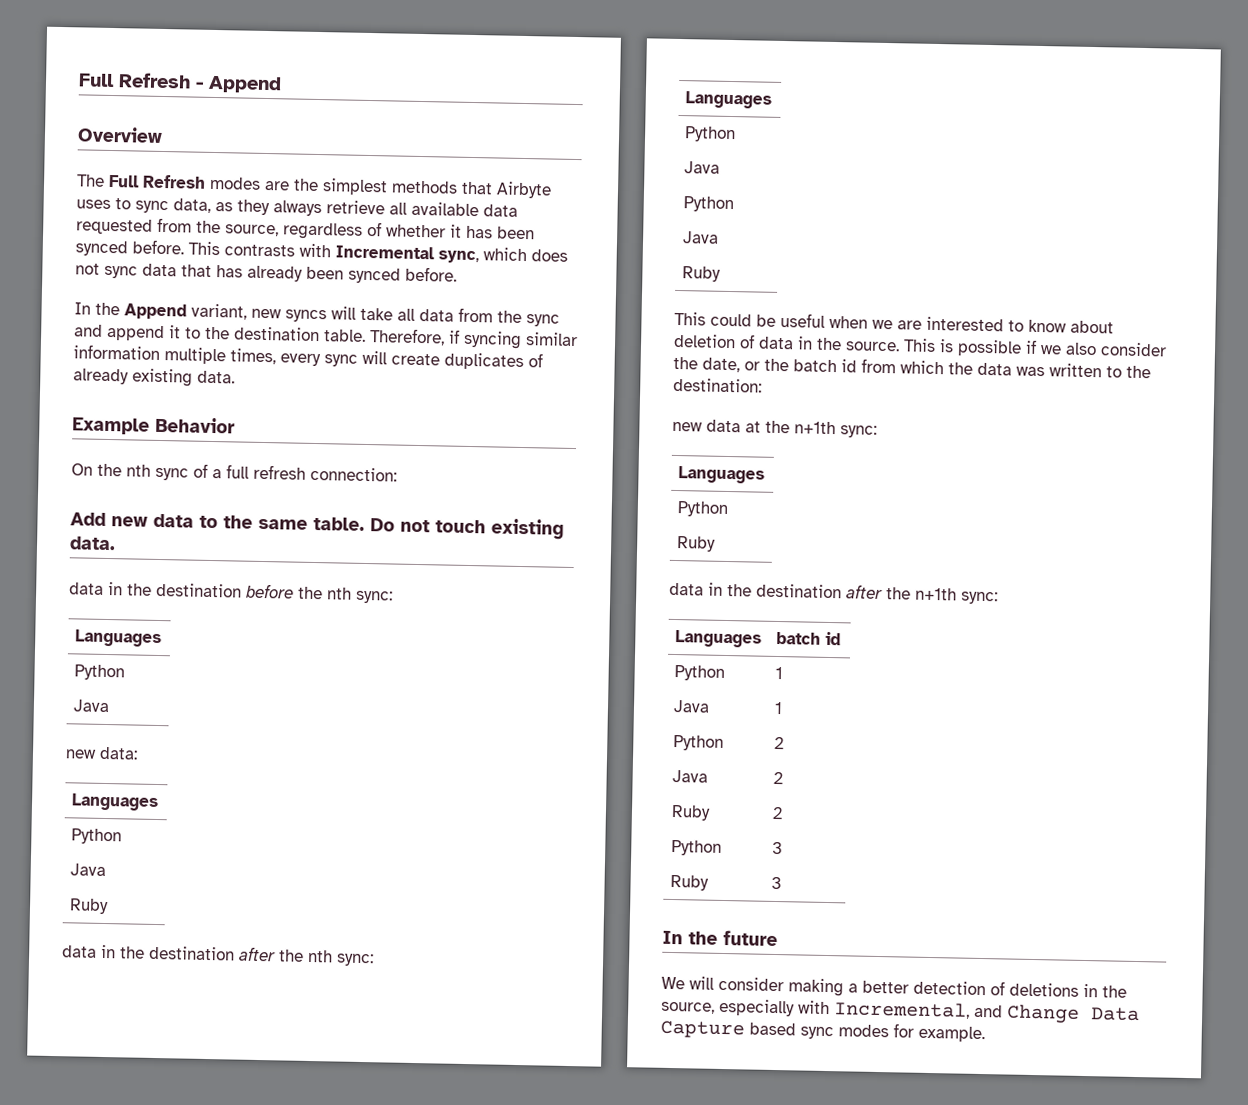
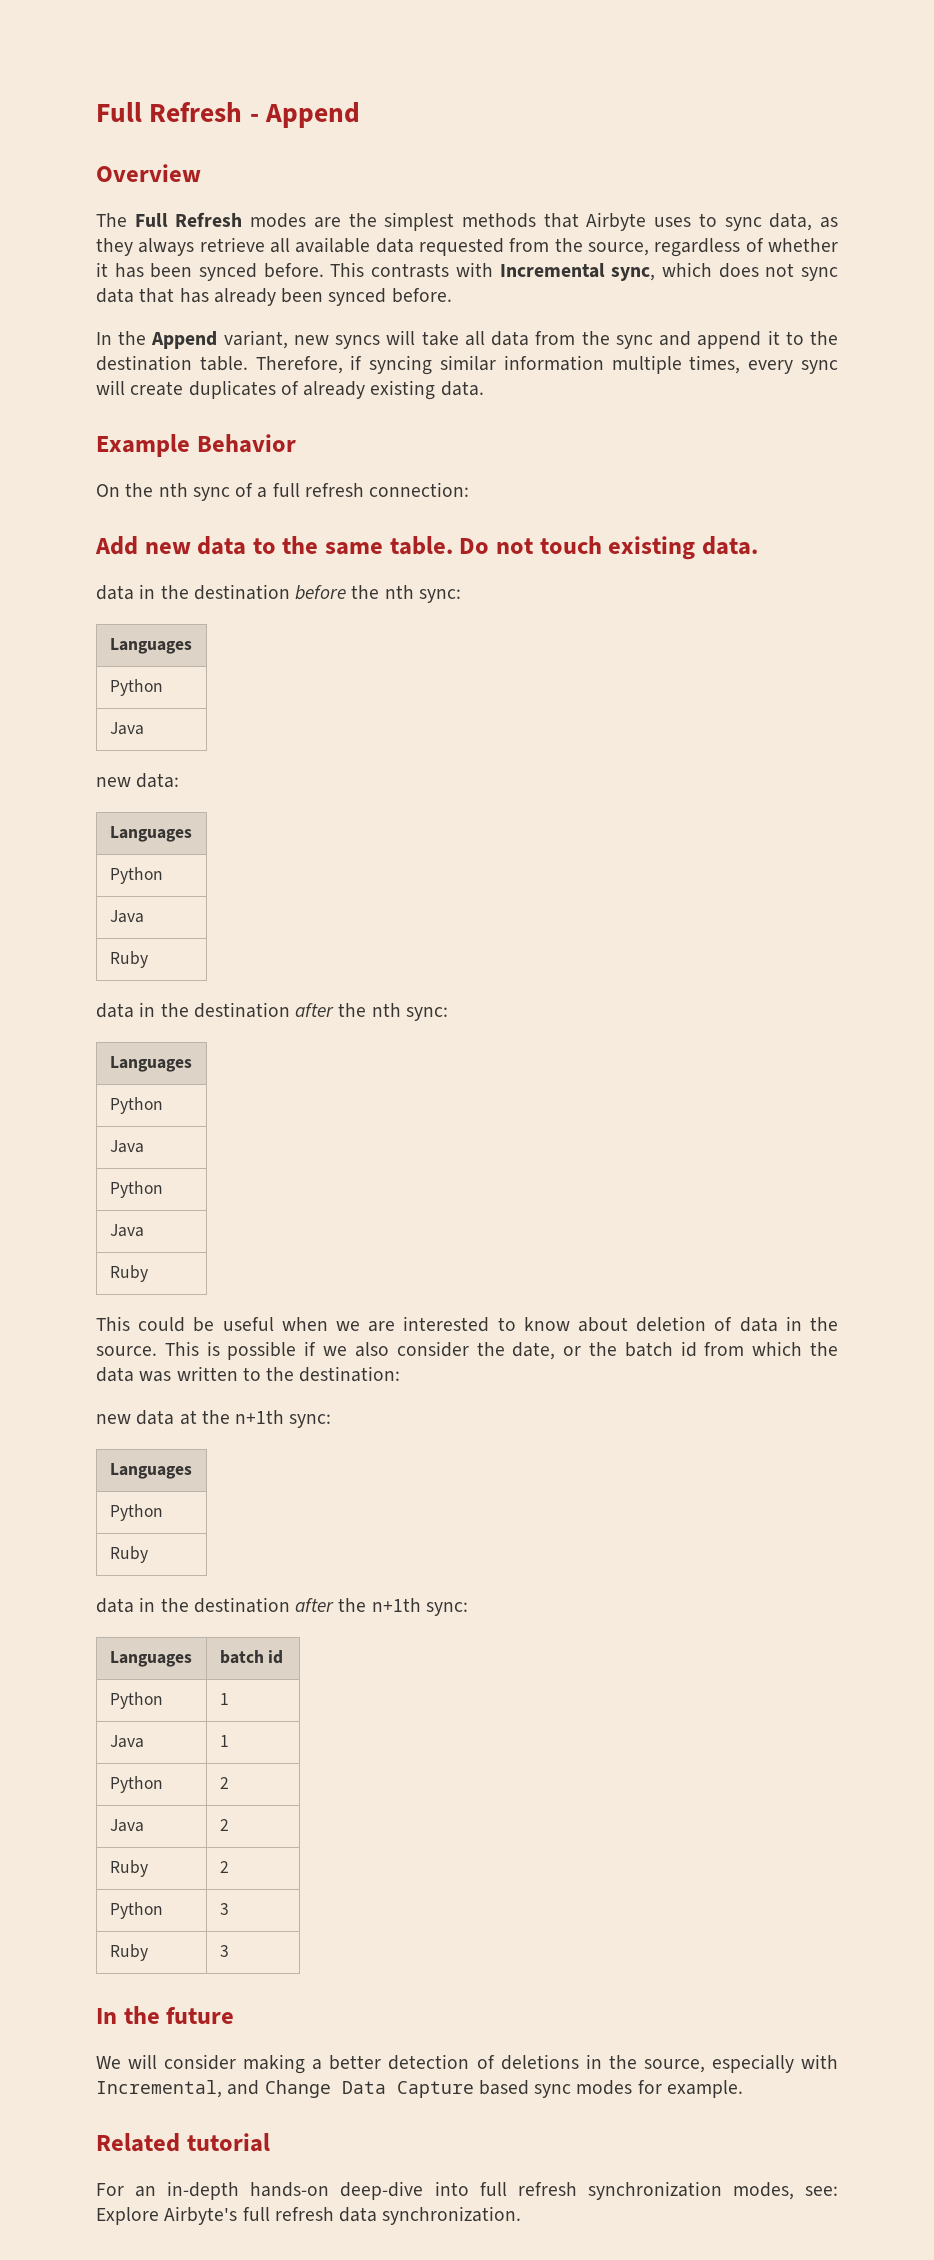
+ Related tutorial
+ For an in-depth hands-on deep-dive into full refresh synchronization modes, see: Explore Airbyte's full refresh data synchronization.

